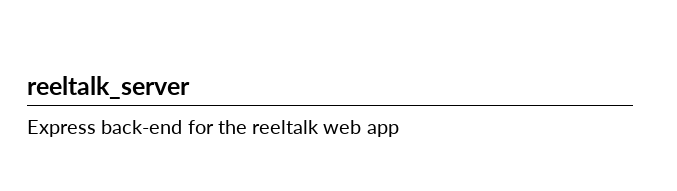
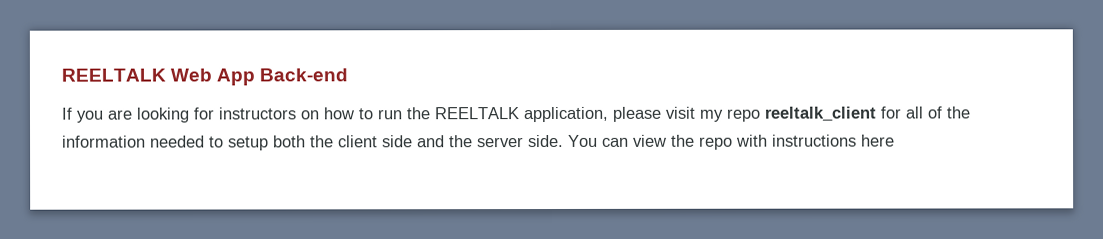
- reeltalk_server
- Express back-end for the reeltalk web app
+ REELTALK Web App Back-end
+ If you are looking for instructors on how to run the REELTALK application, please visit my repo reeltalk_client for all of the information needed to setup both the client side and the server side. You can view the repo with instructions here

